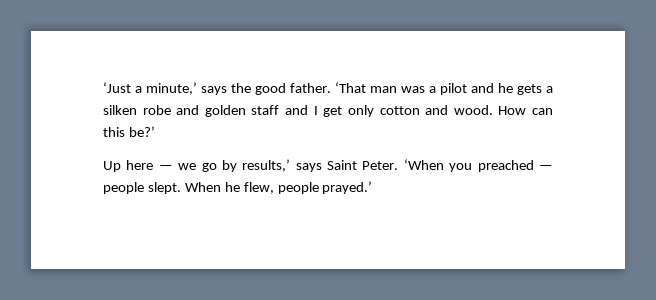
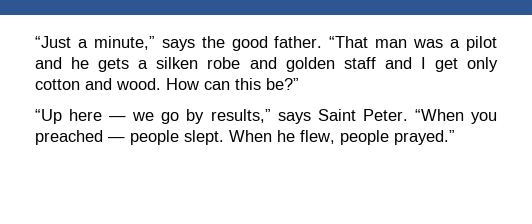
- ‘Just a minute,’ says the good father.
+ “Just a minute,” says the good father.
- ‘That man was a pilot and he gets a silken robe and golden staff and I get only cotton and wood.
+ “That man was a pilot and he gets a silken robe and golden staff and I get only cotton and wood.
- How can this be?’
- Up here — we go by results,’ says Saint Peter.
+ How can this be?”
+ “Up here — we go by results,” says Saint Peter.
- ‘When you preached — people slept.
+ “When you preached — people slept.
- When he flew, people prayed.’
+ When he flew, people prayed.”

